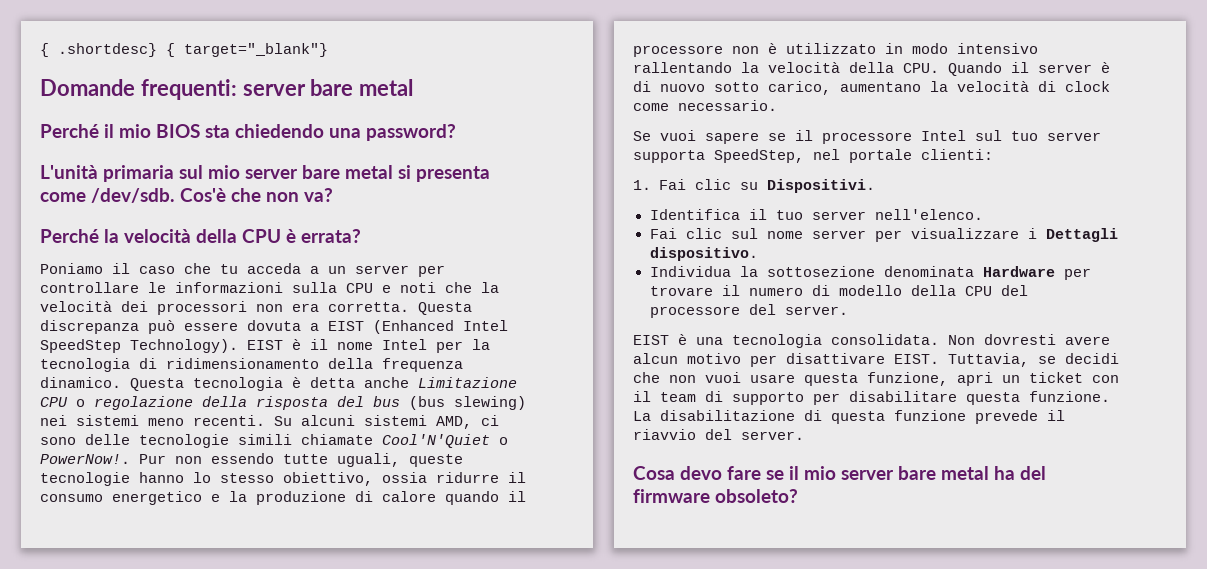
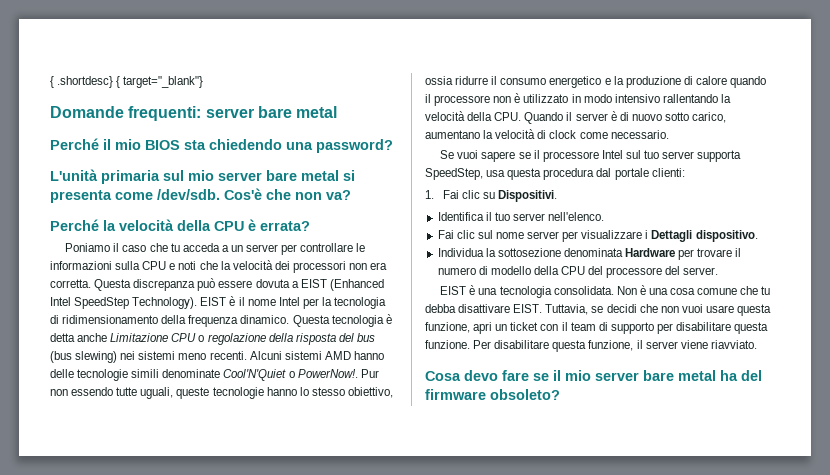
- Su alcuni sistemi AMD, ci sono delle tecnologie simili chiamate Cool'N'Quiet o PowerNow!.
+ Alcuni sistemi AMD hanno delle tecnologie simili denominate Cool'N'Quiet o PowerNow!.
- Se vuoi sapere se il processore Intel sul tuo server supporta SpeedStep, nel portale clienti:
+ Se vuoi sapere se il processore Intel sul tuo server supporta SpeedStep, usa questa procedura dal portale clienti:
- Non dovresti avere alcun motivo per disattivare EIST.
+ Non è una cosa comune che tu debba disattivare EIST.
- La disabilitazione di questa funzione prevede il riavvio del server.
+ Per disabilitare questa funzione, il server viene riavviato.

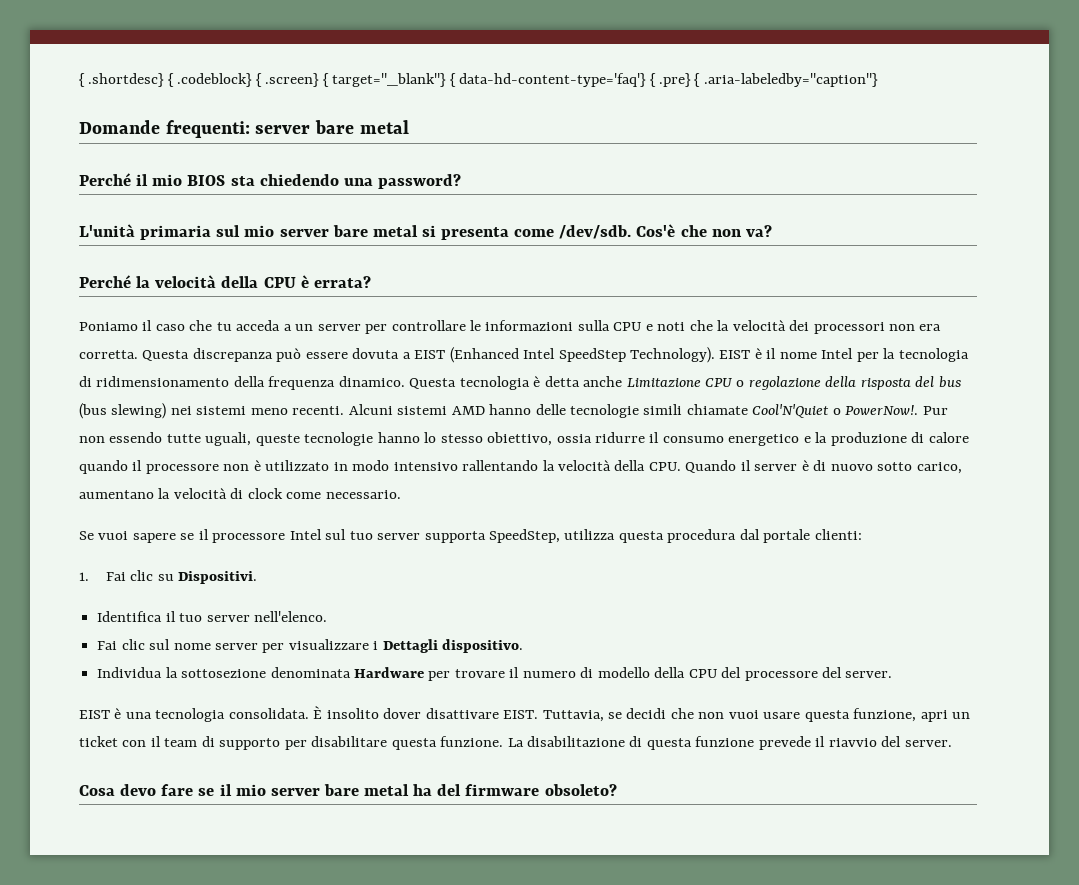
- { .shortdesc} { target="_blank"}
+ { .shortdesc} { .codeblock} { .screen} { target="_blank"} { data-hd-content-type='faq'} { .pre} { .aria-labeledby="caption"}
- Alcuni sistemi AMD hanno delle tecnologie simili denominate Cool'N'Quiet o PowerNow!.
+ Alcuni sistemi AMD hanno delle tecnologie simili chiamate Cool'N'Quiet o PowerNow!.
- Se vuoi sapere se il processore Intel sul tuo server supporta SpeedStep, usa questa procedura dal portale clienti:
+ Se vuoi sapere se il processore Intel sul tuo server supporta SpeedStep, utilizza questa procedura dal portale clienti:
- Non è una cosa comune che tu debba disattivare EIST.
+ È insolito dover disattivare EIST.
- Per disabilitare questa funzione, il server viene riavviato.
+ La disabilitazione di questa funzione prevede il riavvio del server.

